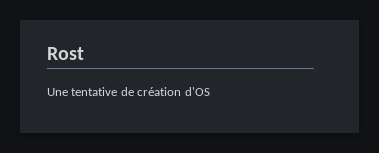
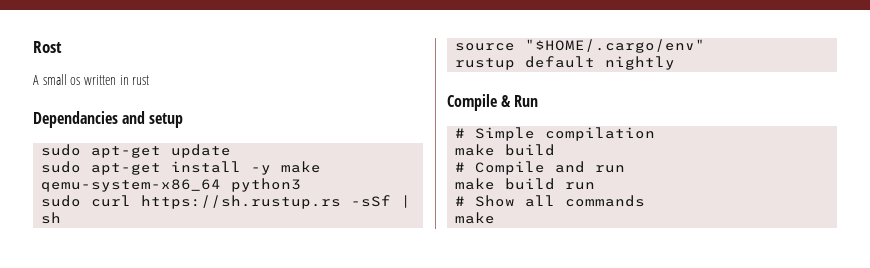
- Une tentative de création d'OS
+ A small os written in rust
+ Dependancies and setup
+ sudo apt-get update
+ sudo apt-get install -y make qemu-system-x86_64 python3
+ sudo curl https://sh.rustup.rs -sSf | sh
+ source "$HOME/.cargo/env"
+ rustup default nightly
+ Compile & Run
+ # Simple compilation
+ make build
+ # Compile and run
+ make build run
+ # Show all commands
+ make

